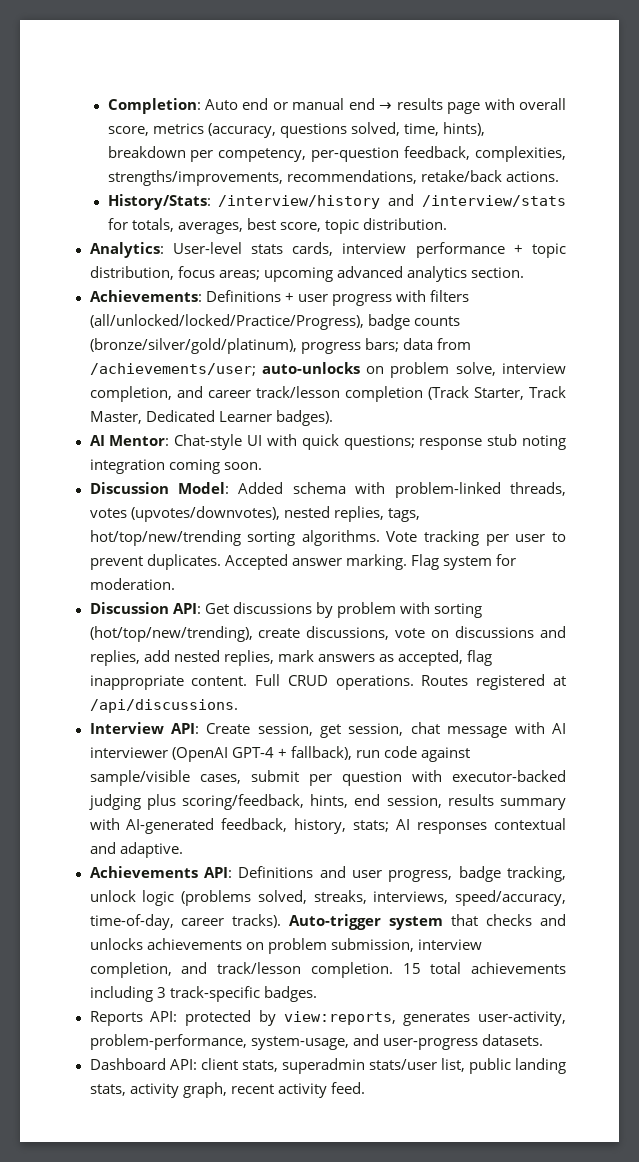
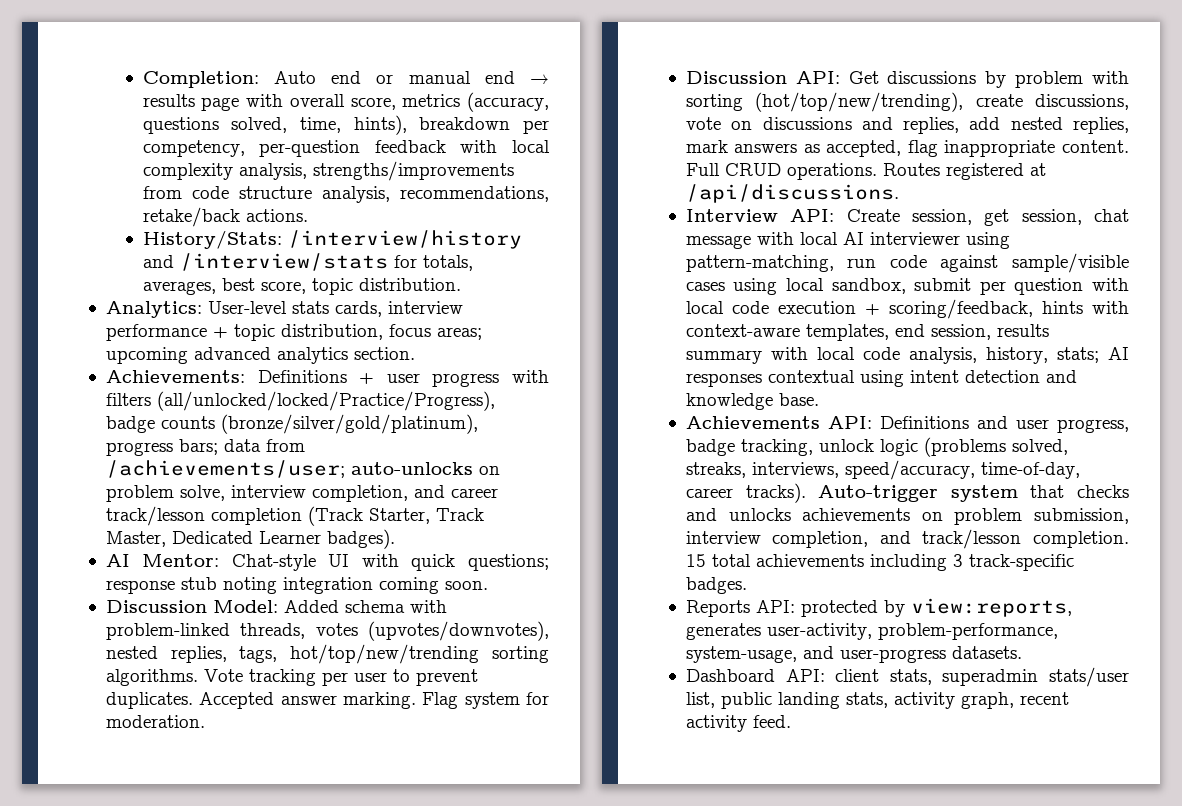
- Completion: Auto end or manual end → results page with overall score, metrics (accuracy, questions solved, time, hints), breakdown per competency, per-question feedback, complexities, strengths/improvements, recommendations, retake/back actions.
+ Completion: Auto end or manual end → results page with overall score, metrics (accuracy, questions solved, time, hints), breakdown per competency, per-question feedback with local complexity analysis, strengths/improvements from code structure analysis, recommendations, retake/back actions.
- Interview API: Create session, get session, chat message with AI interviewer (OpenAI GPT-4 + fallback), run code against sample/visible cases, submit per question with executor-backed judging plus scoring/feedback, hints, end session, results summary with AI-generated feedback, history, stats; AI responses contextual and adaptive.
+ Interview API: Create session, get session, chat message with local AI interviewer using pattern-matching, run code against sample/visible cases using local sandbox, submit per question with local code execution + scoring/feedback, hints with context-aware templates, end session, results summary with local code analysis, history, stats; AI responses contextual using intent detection and knowledge base.

